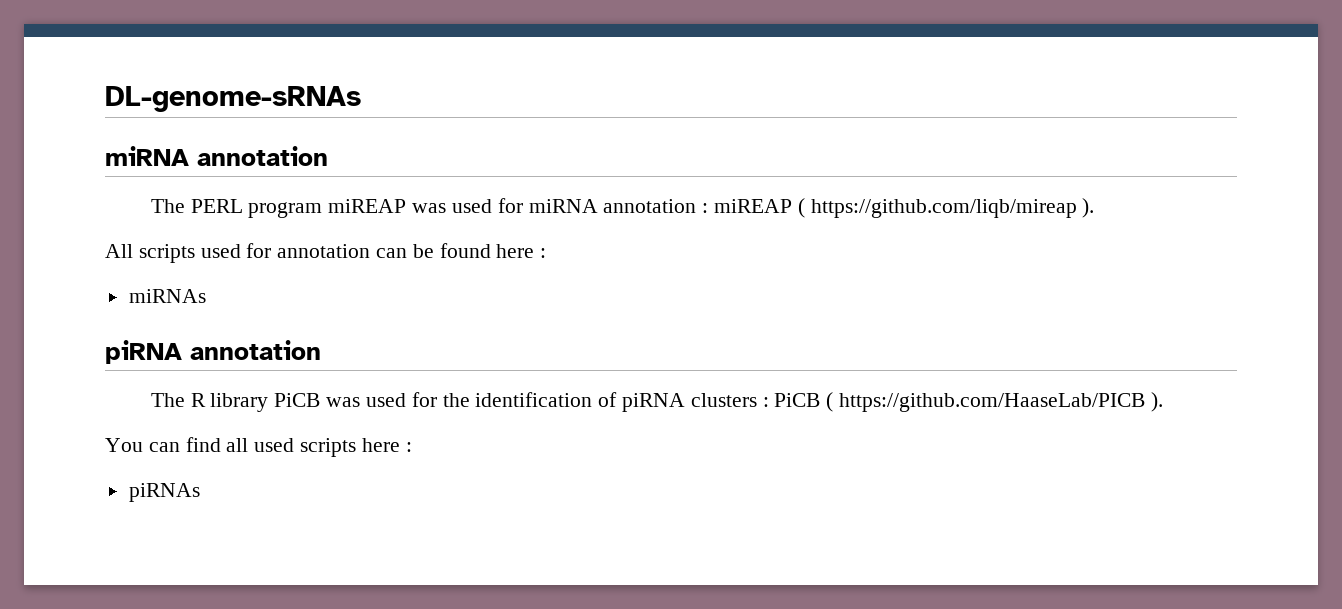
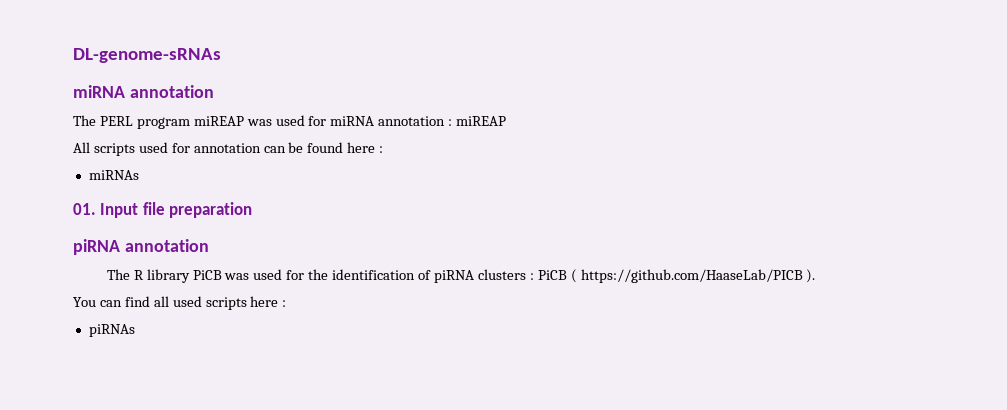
- The PERL program miREAP was used for miRNA annotation : miREAP ( https://github.com/liqb/mireap ).
+ The PERL program miREAP was used for miRNA annotation : miREAP
+ 01. Input file preparation

